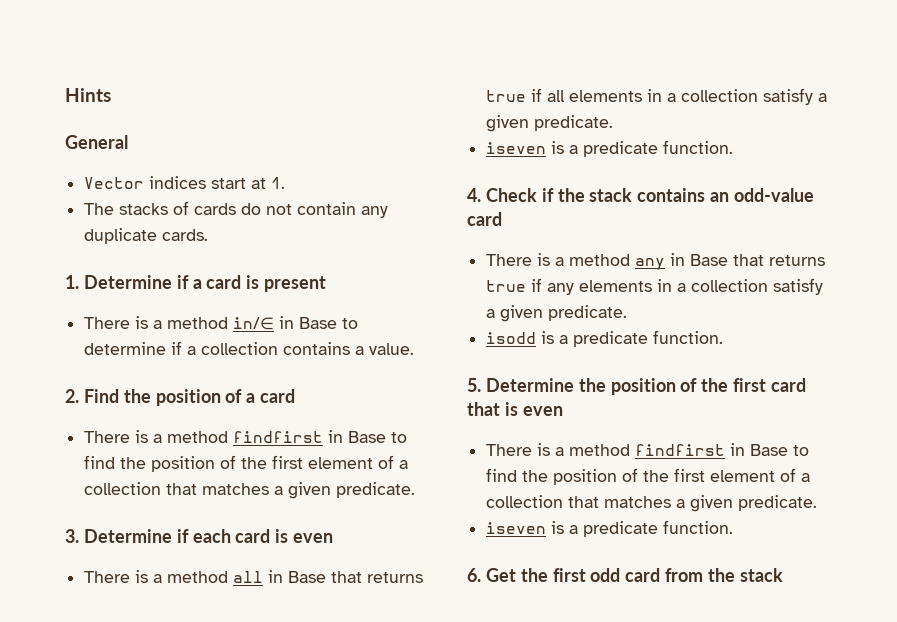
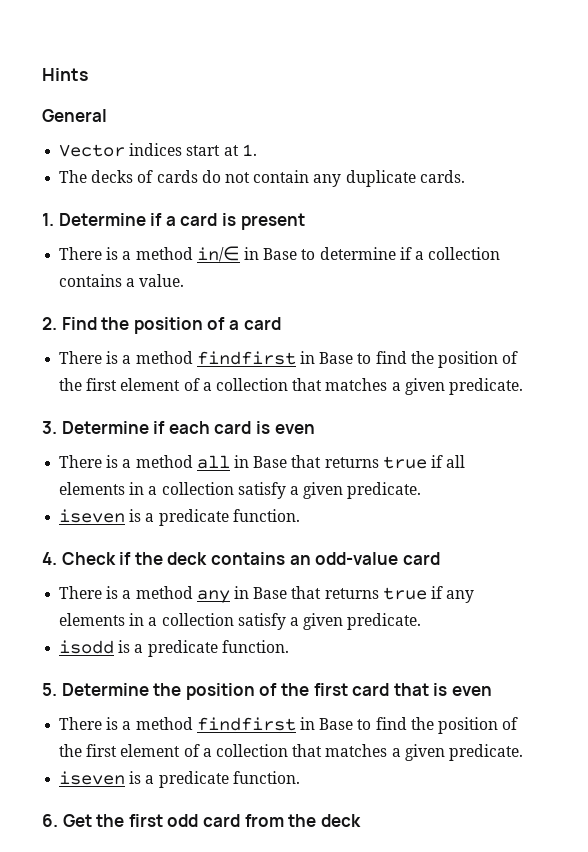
- The stacks of cards do not contain any duplicate cards.
+ The decks of cards do not contain any duplicate cards.
- 4. Check if the stack contains an odd-value card
+ 4. Check if the deck contains an odd-value card
- 6. Get the first odd card from the stack
+ 6. Get the first odd card from the deck

